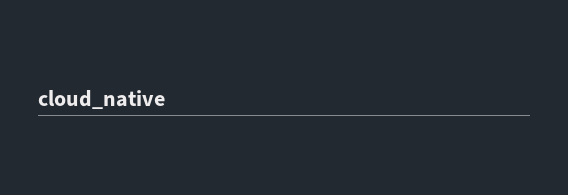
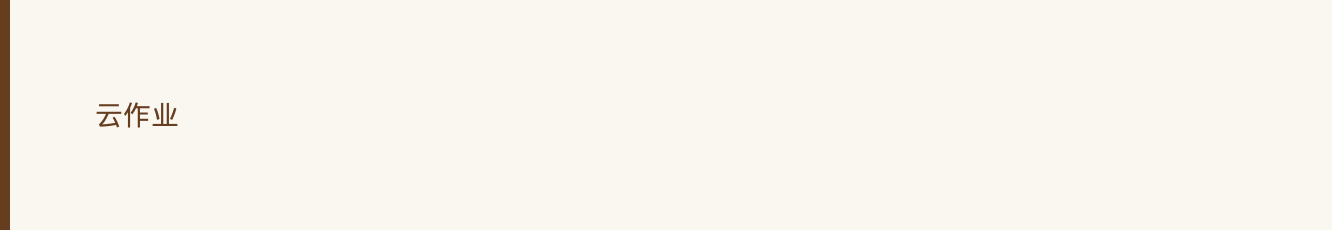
- cloud_native
+ 云作业

